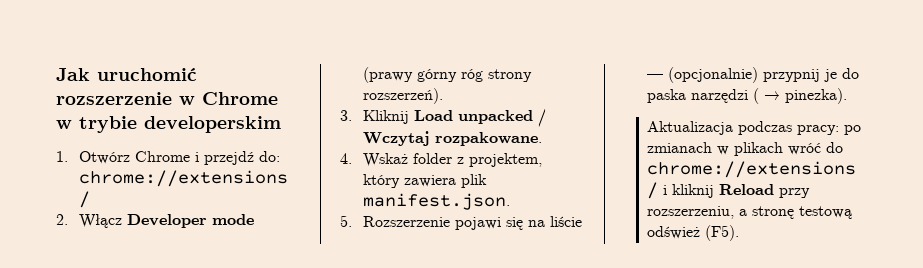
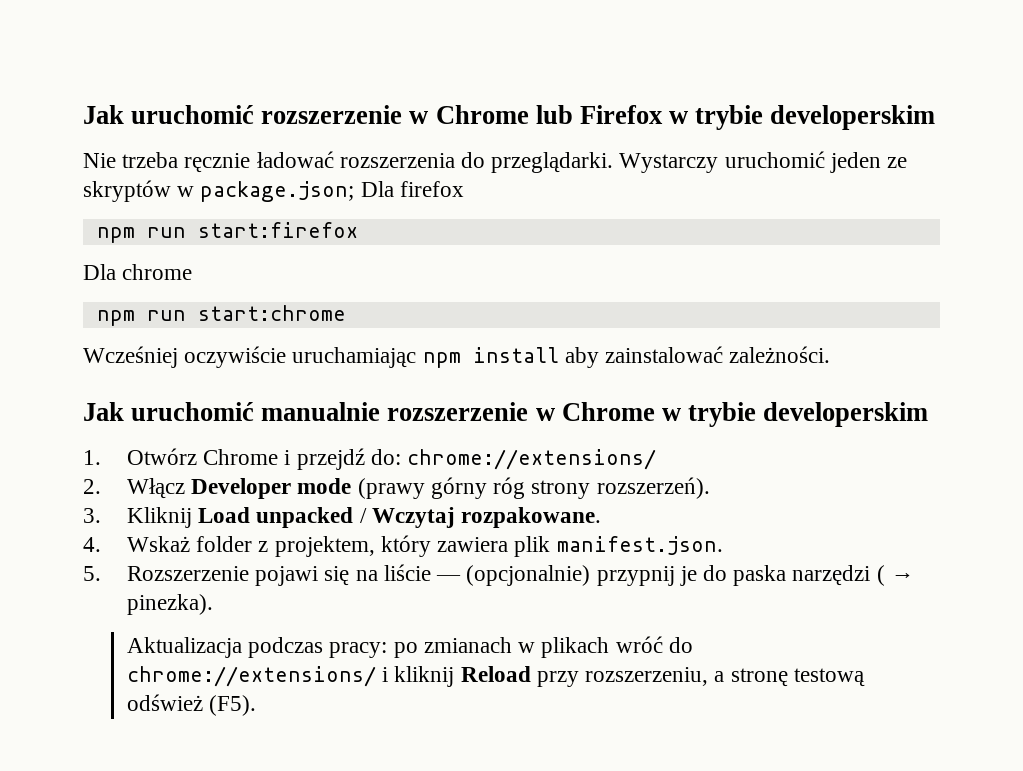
- Jak uruchomić rozszerzenie w Chrome w trybie developerskim
+ Jak uruchomić rozszerzenie w Chrome lub Firefox w trybie developerskim
+ Nie trzeba ręcznie ładować rozszerzenia do przeglądarki. Wystarczy uruchomić jeden ze skryptów w package.json; Dla firefox
+ npm run start:firefox
+ Dla chrome
+ npm run start:chrome
+ Wcześniej oczywiście uruchamiając npm install aby zainstalować zależności.
+ Jak uruchomić manualnie rozszerzenie w Chrome w trybie developerskim

